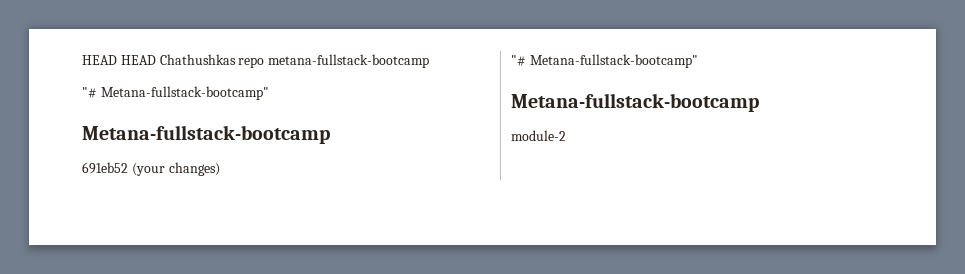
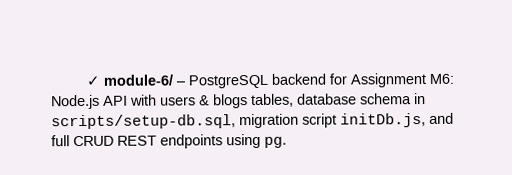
- HEAD HEAD Chathushkas repo metana-fullstack-bootcamp
- "# Metana-fullstack-bootcamp"
- Metana-fullstack-bootcamp
- 691eb52 (your changes)
- "# Metana-fullstack-bootcamp"
- Metana-fullstack-bootcamp
- module-2
+ ✓ module-6/ – PostgreSQL backend for Assignment M6: Node.js API with users & blogs tables, database schema in scripts/setup-db.sql, migration script initDb.js, and full CRUD REST endpoints using pg.

